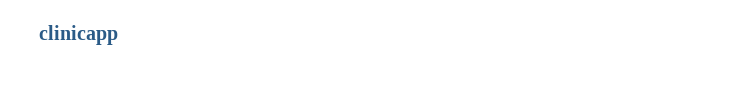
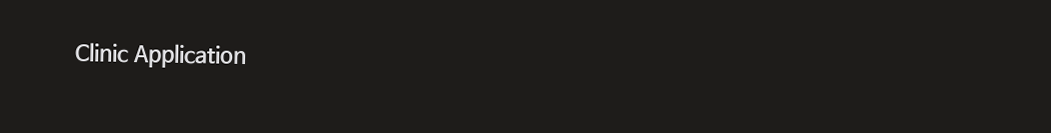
- clinicapp
+ Clinic Application

